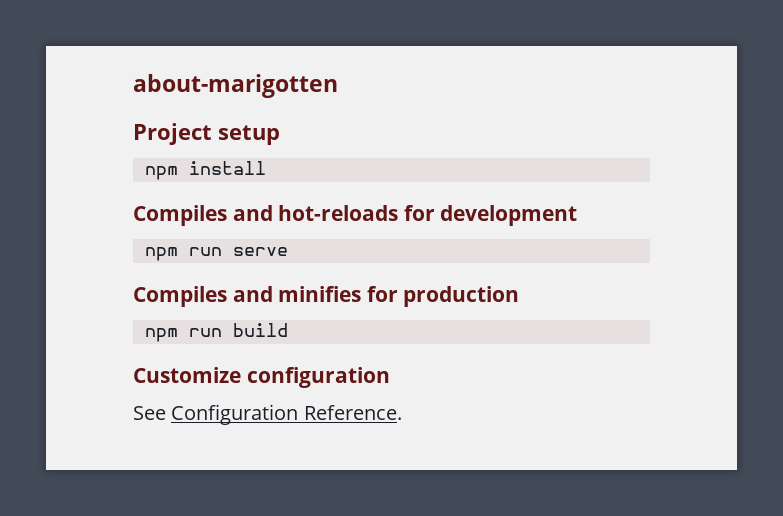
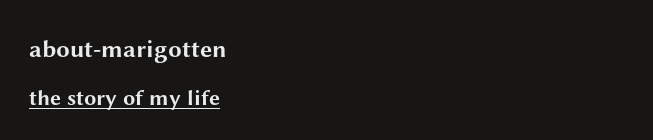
- Project setup
- npm install
- Compiles and hot-reloads for development
- npm run serve
- Compiles and minifies for production
- npm run build
- Customize configuration
- See Configuration Reference.
+ the story of my life

